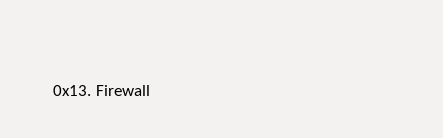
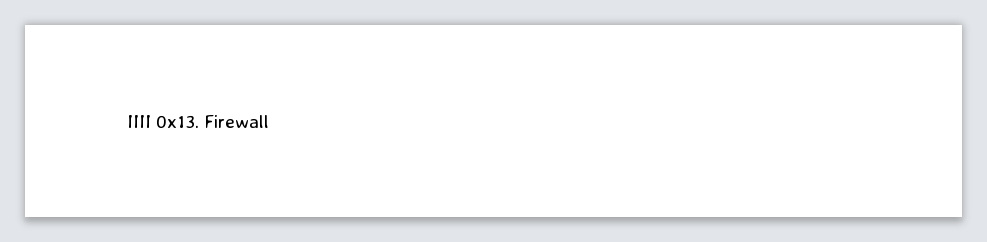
- 0x13.
+ IIII 0x13.

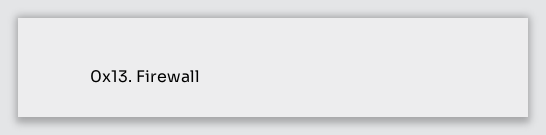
- IIII 0x13.
+ 0x13.

